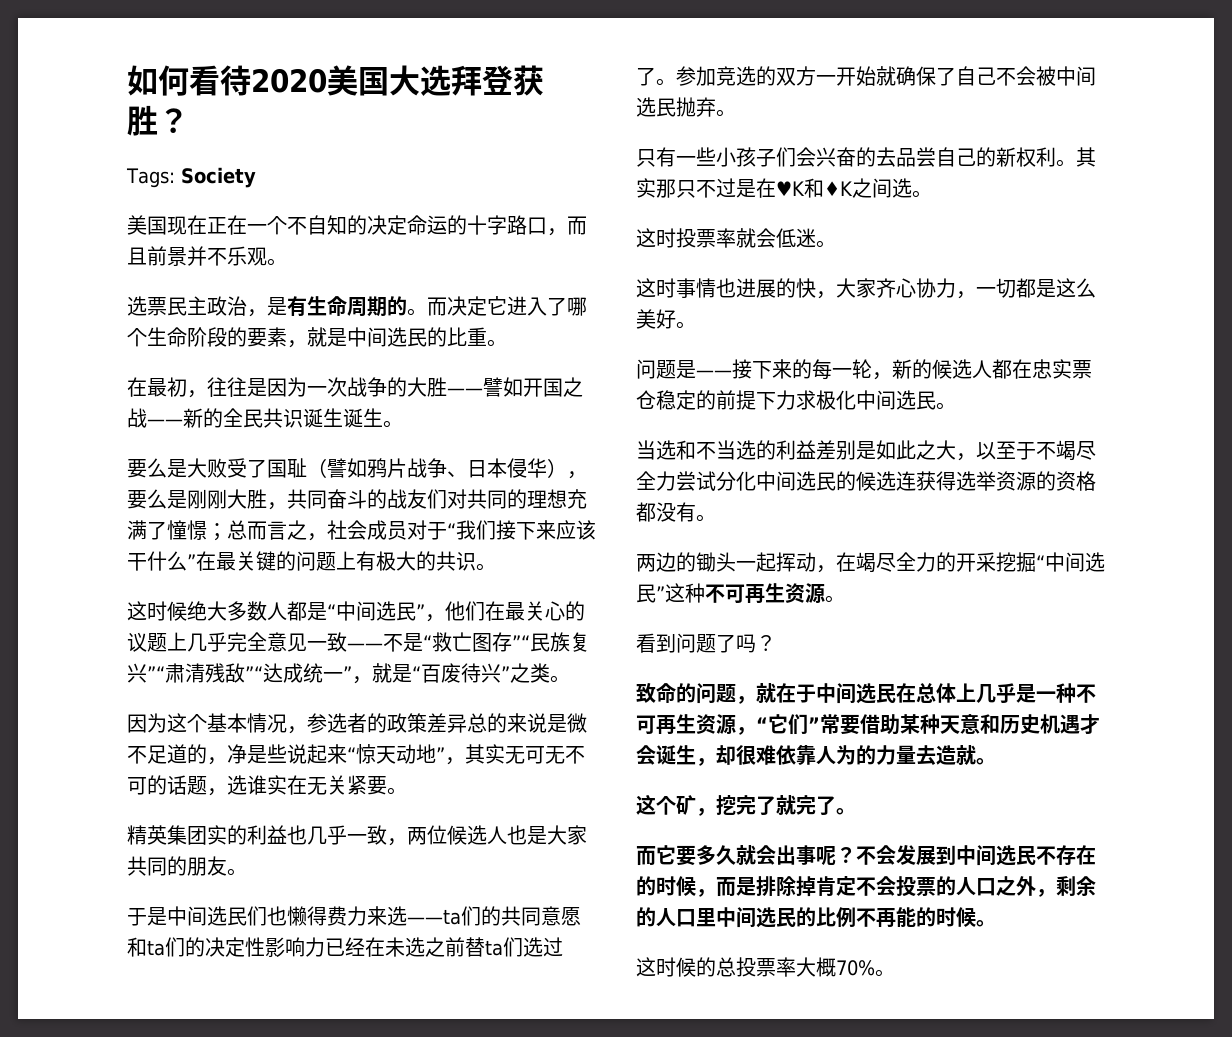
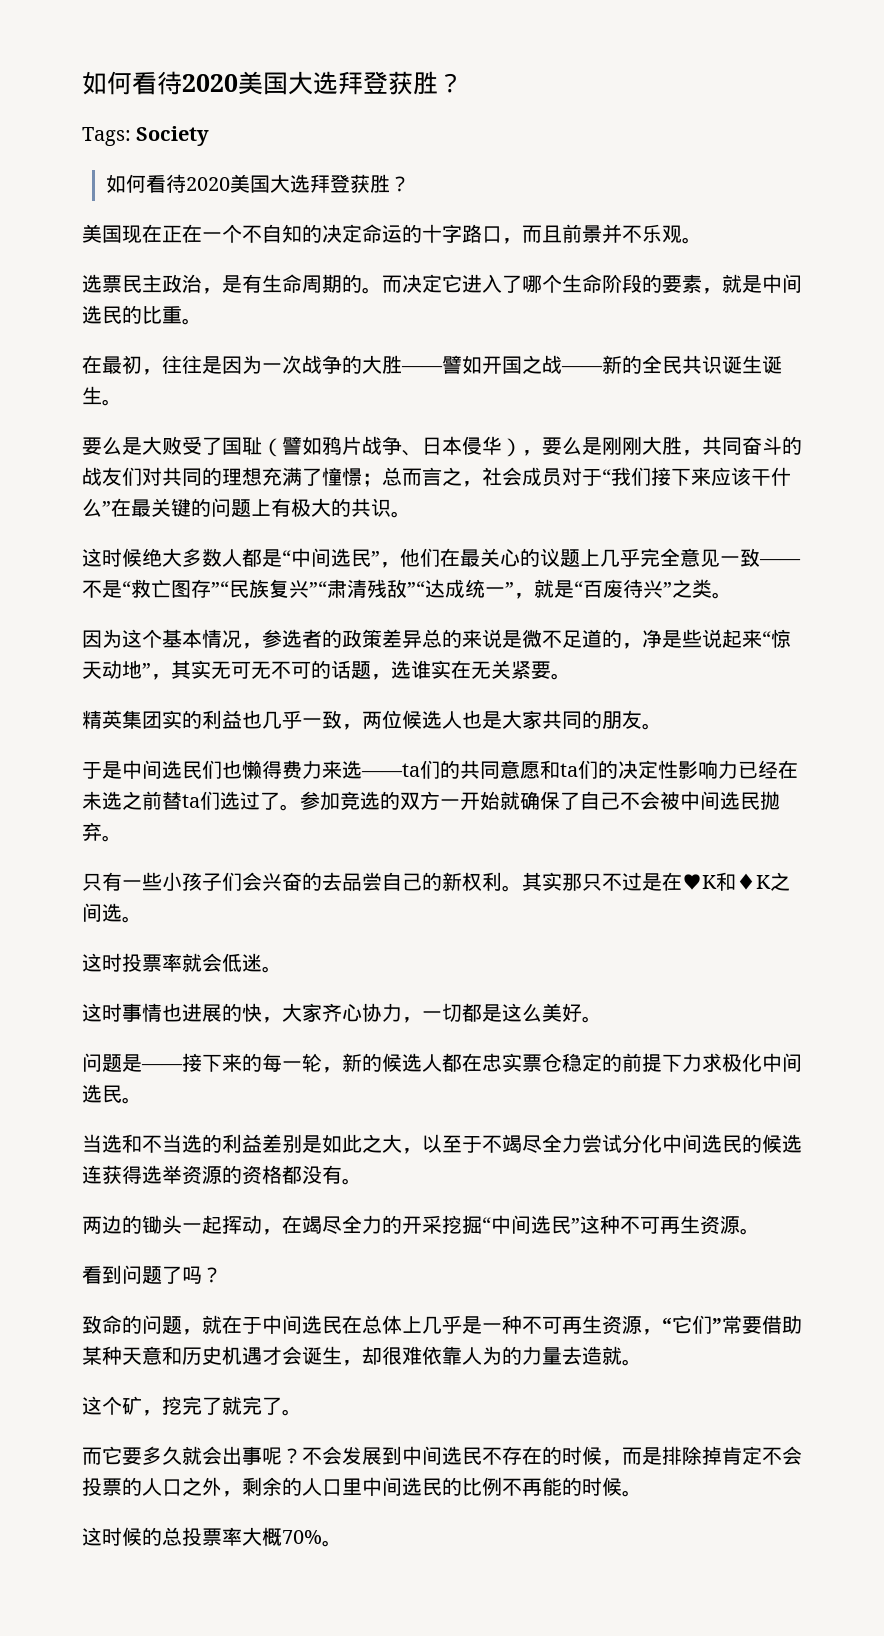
  Tags: Society
+ 如何看待2020美国大选拜登获胜？

